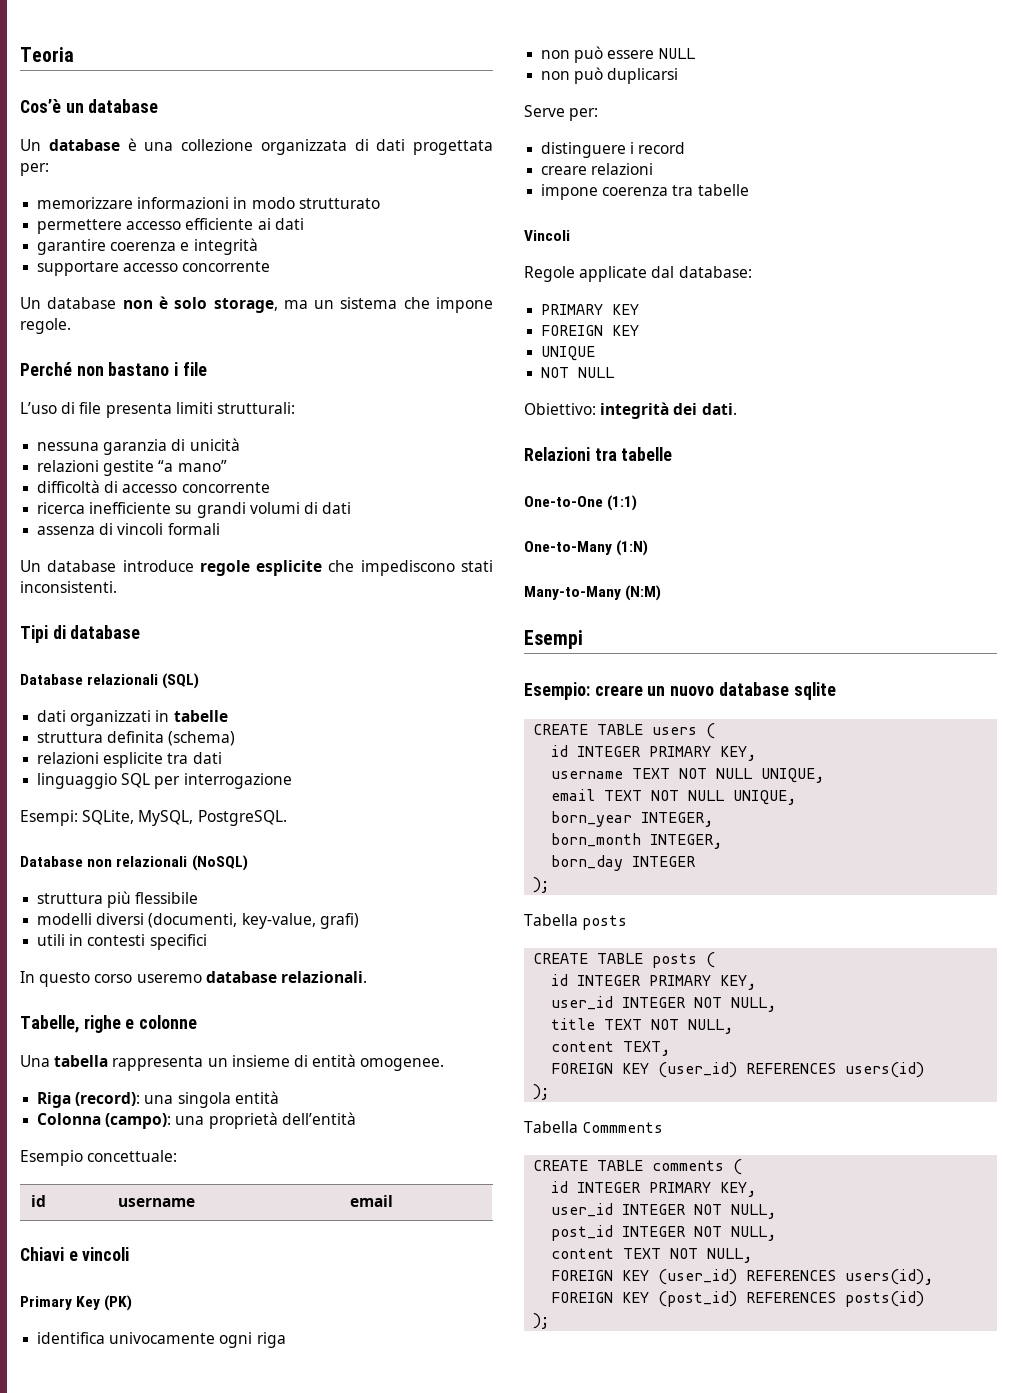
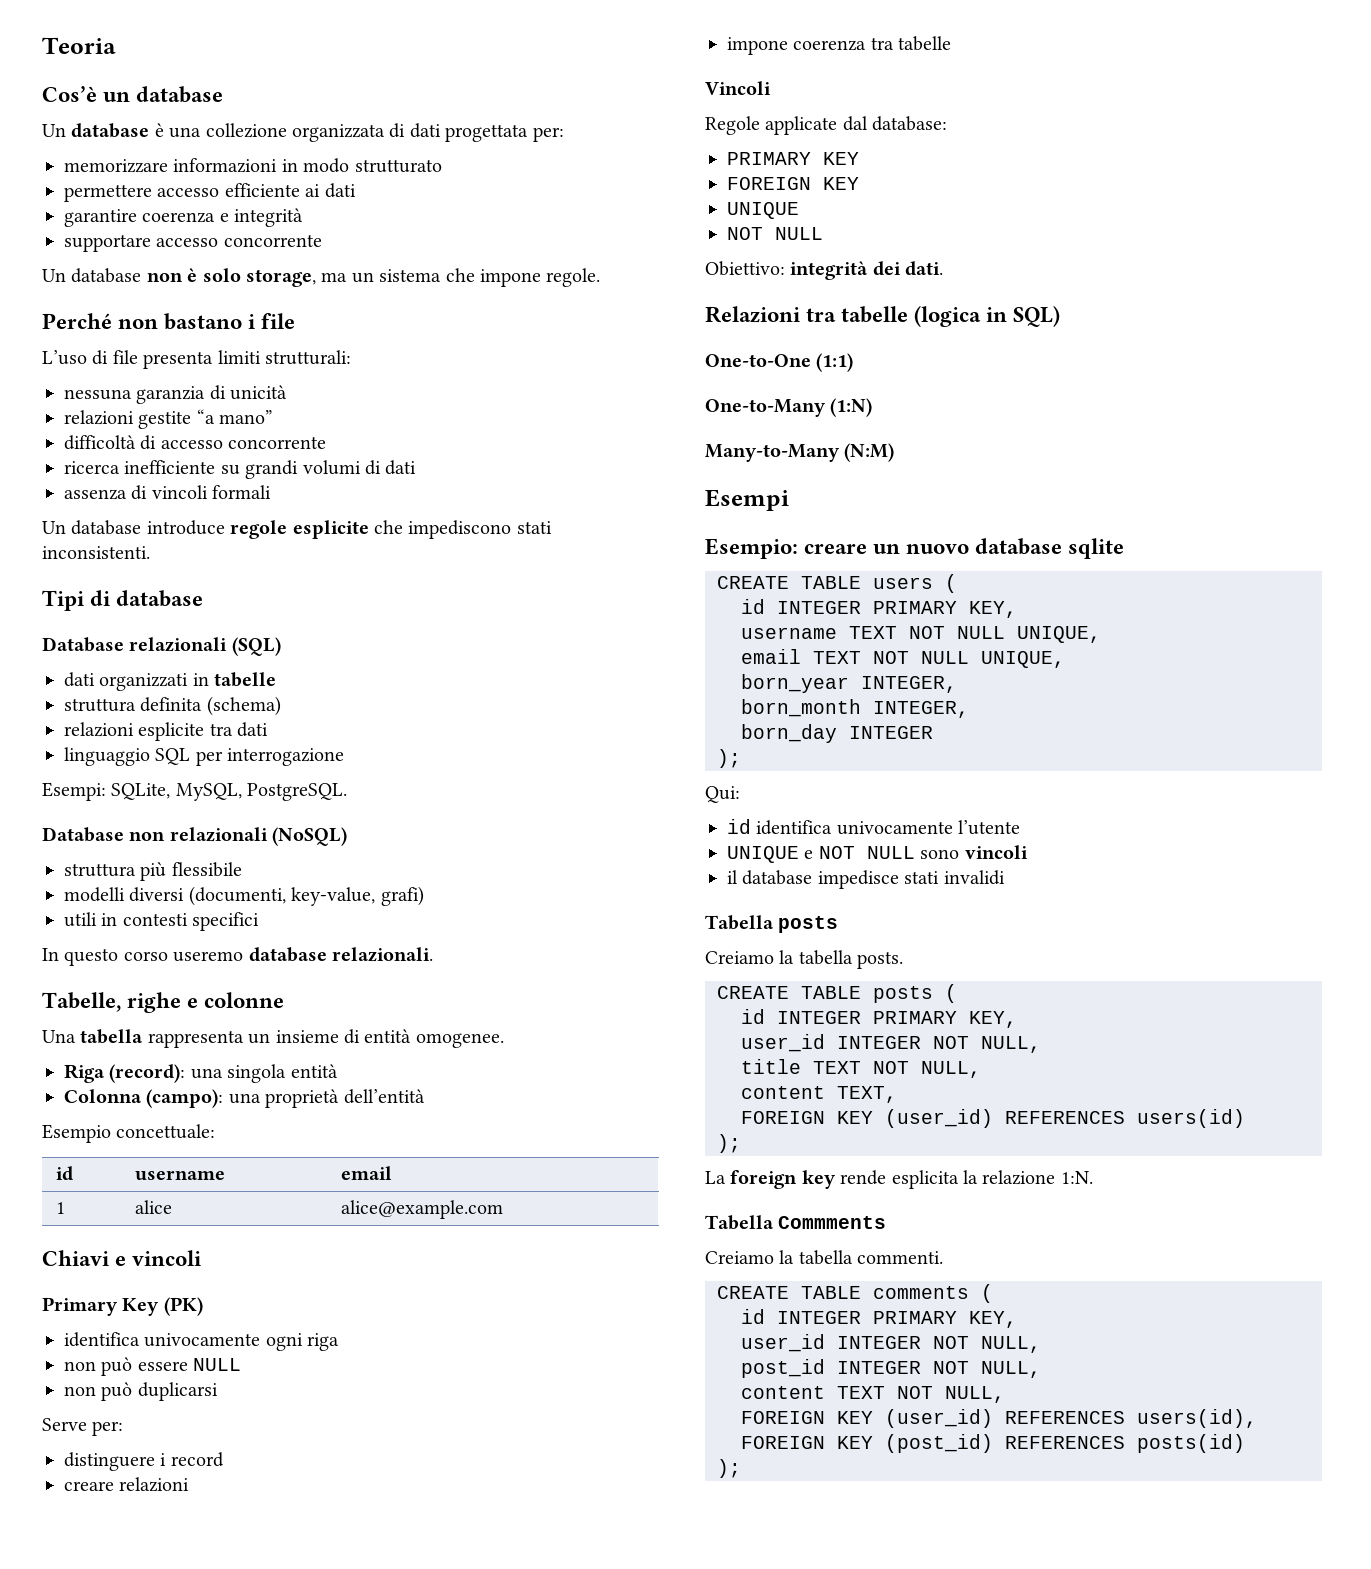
+ 1 | alice | alice@example.com
- Relazioni tra tabelle
+ Relazioni tra tabelle (logica in SQL)
+ Qui:
+ id identifica univocamente l’utente
+ UNIQUE e NOT NULL sono vincoli
+ il database impedisce stati invalidi
  Tabella posts
+ Creiamo la tabella posts.
+ La foreign key rende esplicita la relazione 1:N.
  Tabella Commments
+ Creiamo la tabella commenti.

